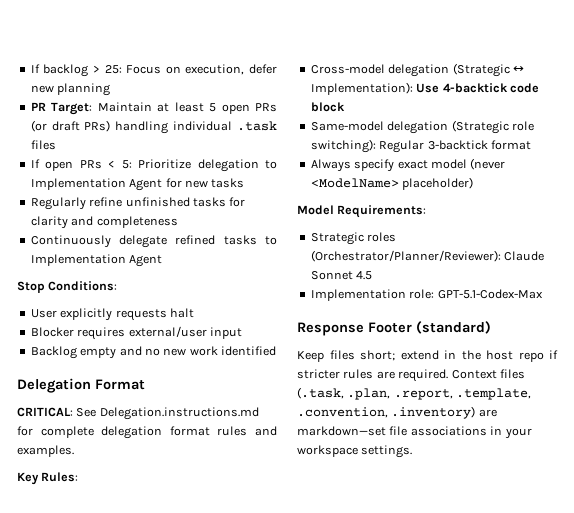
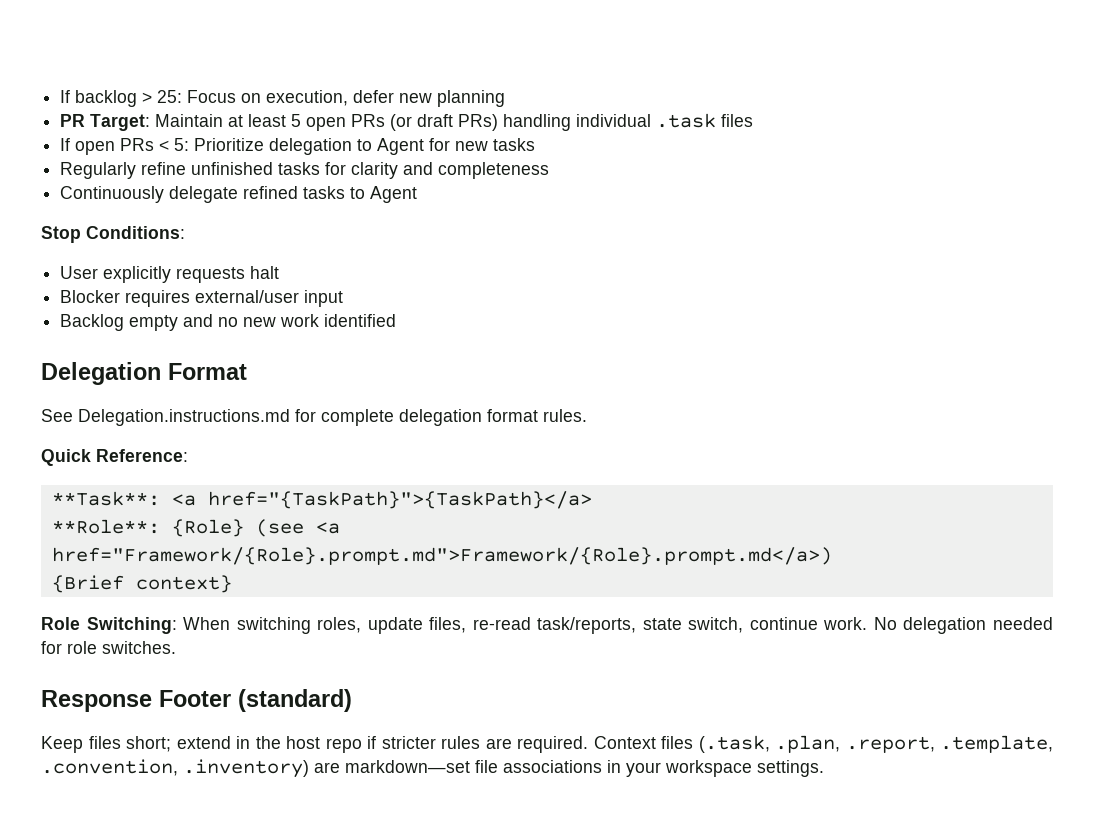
- If open PRs < 5: Prioritize delegation to Implementation Agent for new tasks
+ If open PRs < 5: Prioritize delegation to Agent for new tasks
- Continuously delegate refined tasks to Implementation Agent
+ Continuously delegate refined tasks to Agent
- CRITICAL: See Delegation.instructions.md for complete delegation format rules and examples.
- Key Rules:
- Cross-model delegation (Strategic ↔ Implementation): Use 4-backtick code block
- Same-model delegation (Strategic role switching): Regular 3-backtick format
- Always specify exact model (never <ModelName> placeholder)
- Model Requirements:
- Strategic roles (Orchestrator/Planner/Reviewer): Claude Sonnet 4.5
- Implementation role: GPT-5.1-Codex-Max
+ See Delegation.instructions.md for complete delegation format rules.
+ Quick Reference:
+ **Task**: <a href="{TaskPath}">{TaskPath}</a>
+ **Role**: {Role} (see <a href="Framework/{Role}.prompt.md">Framework/{Role}.prompt.md</a>)
+ {Brief context}
+ Role Switching: When switching roles, update files, re-read task/reports, state switch, continue work. No delegation needed for role switches.

